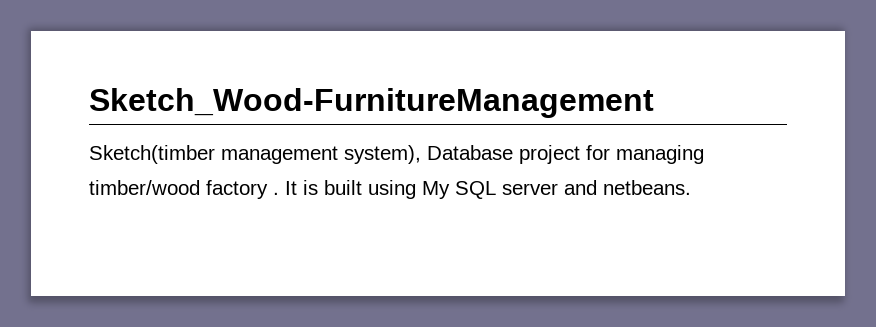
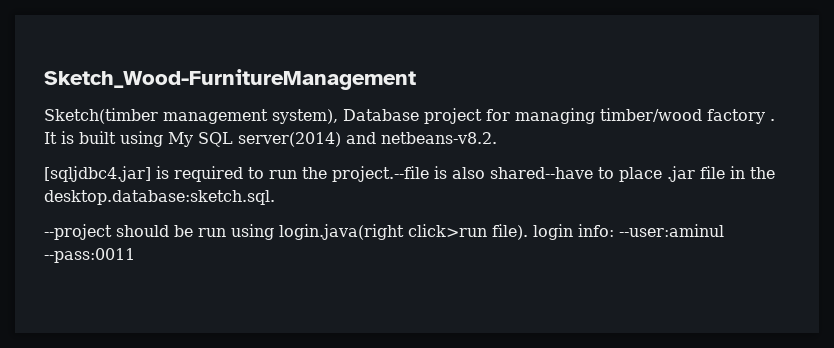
- It is built using My SQL server and netbeans.
+ It is built using My SQL server(2014) and netbeans-v8.2.
+ [sqljdbc4.jar] is required to run the project.--file is also shared--have to place .jar file in the desktop.database:sketch.sql.
+ --project should be run using login.java(right click>run file). login info: --user:aminul --pass:0011

